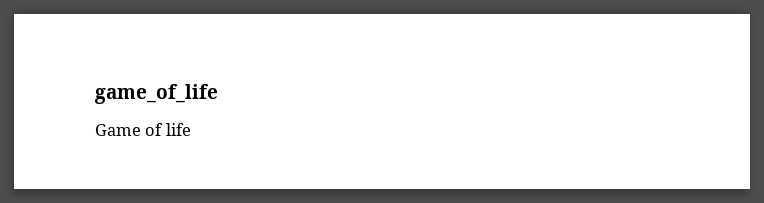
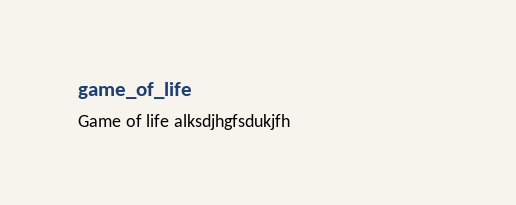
- Game of life
+ Game of life alksdjhgfsdukjfh

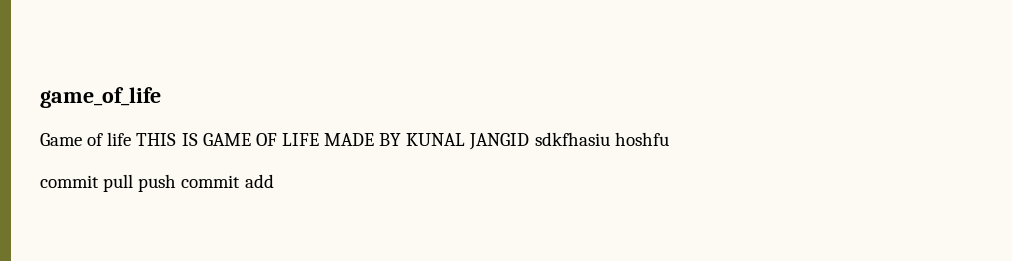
- Game of life alksdjhgfsdukjfh
+ Game of life THIS IS GAME OF LIFE MADE BY KUNAL JANGID sdkfhasiu hoshfu
+ commit pull push commit add

